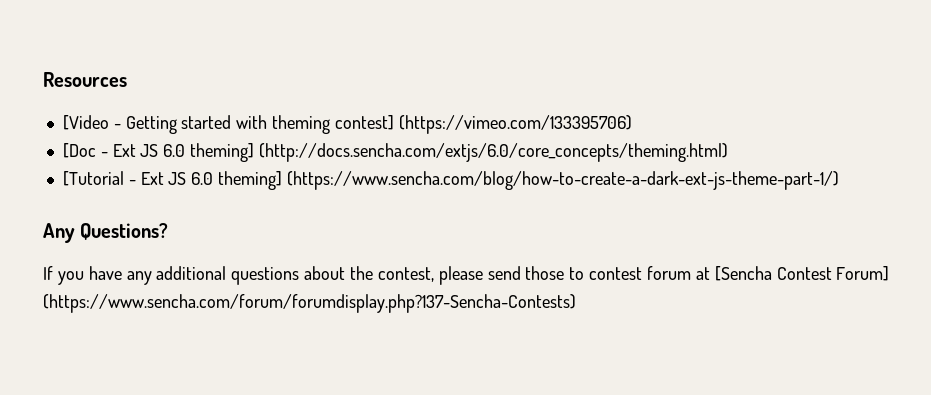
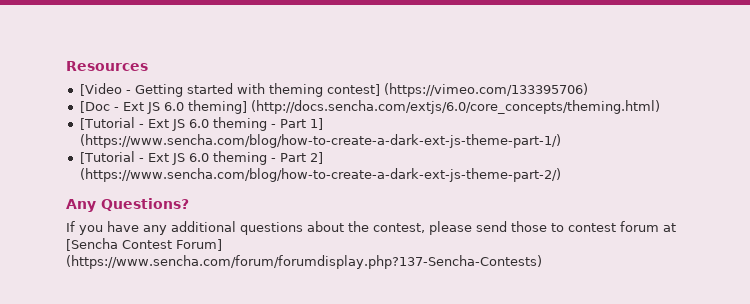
- [Tutorial - Ext JS 6.0 theming] (https://www.sencha.com/blog/how-to-create-a-dark-ext-js-theme-part-1/)
+ [Tutorial - Ext JS 6.0 theming - Part 1] (https://www.sencha.com/blog/how-to-create-a-dark-ext-js-theme-part-1/)
+ [Tutorial - Ext JS 6.0 theming - Part 2] (https://www.sencha.com/blog/how-to-create-a-dark-ext-js-theme-part-2/)

